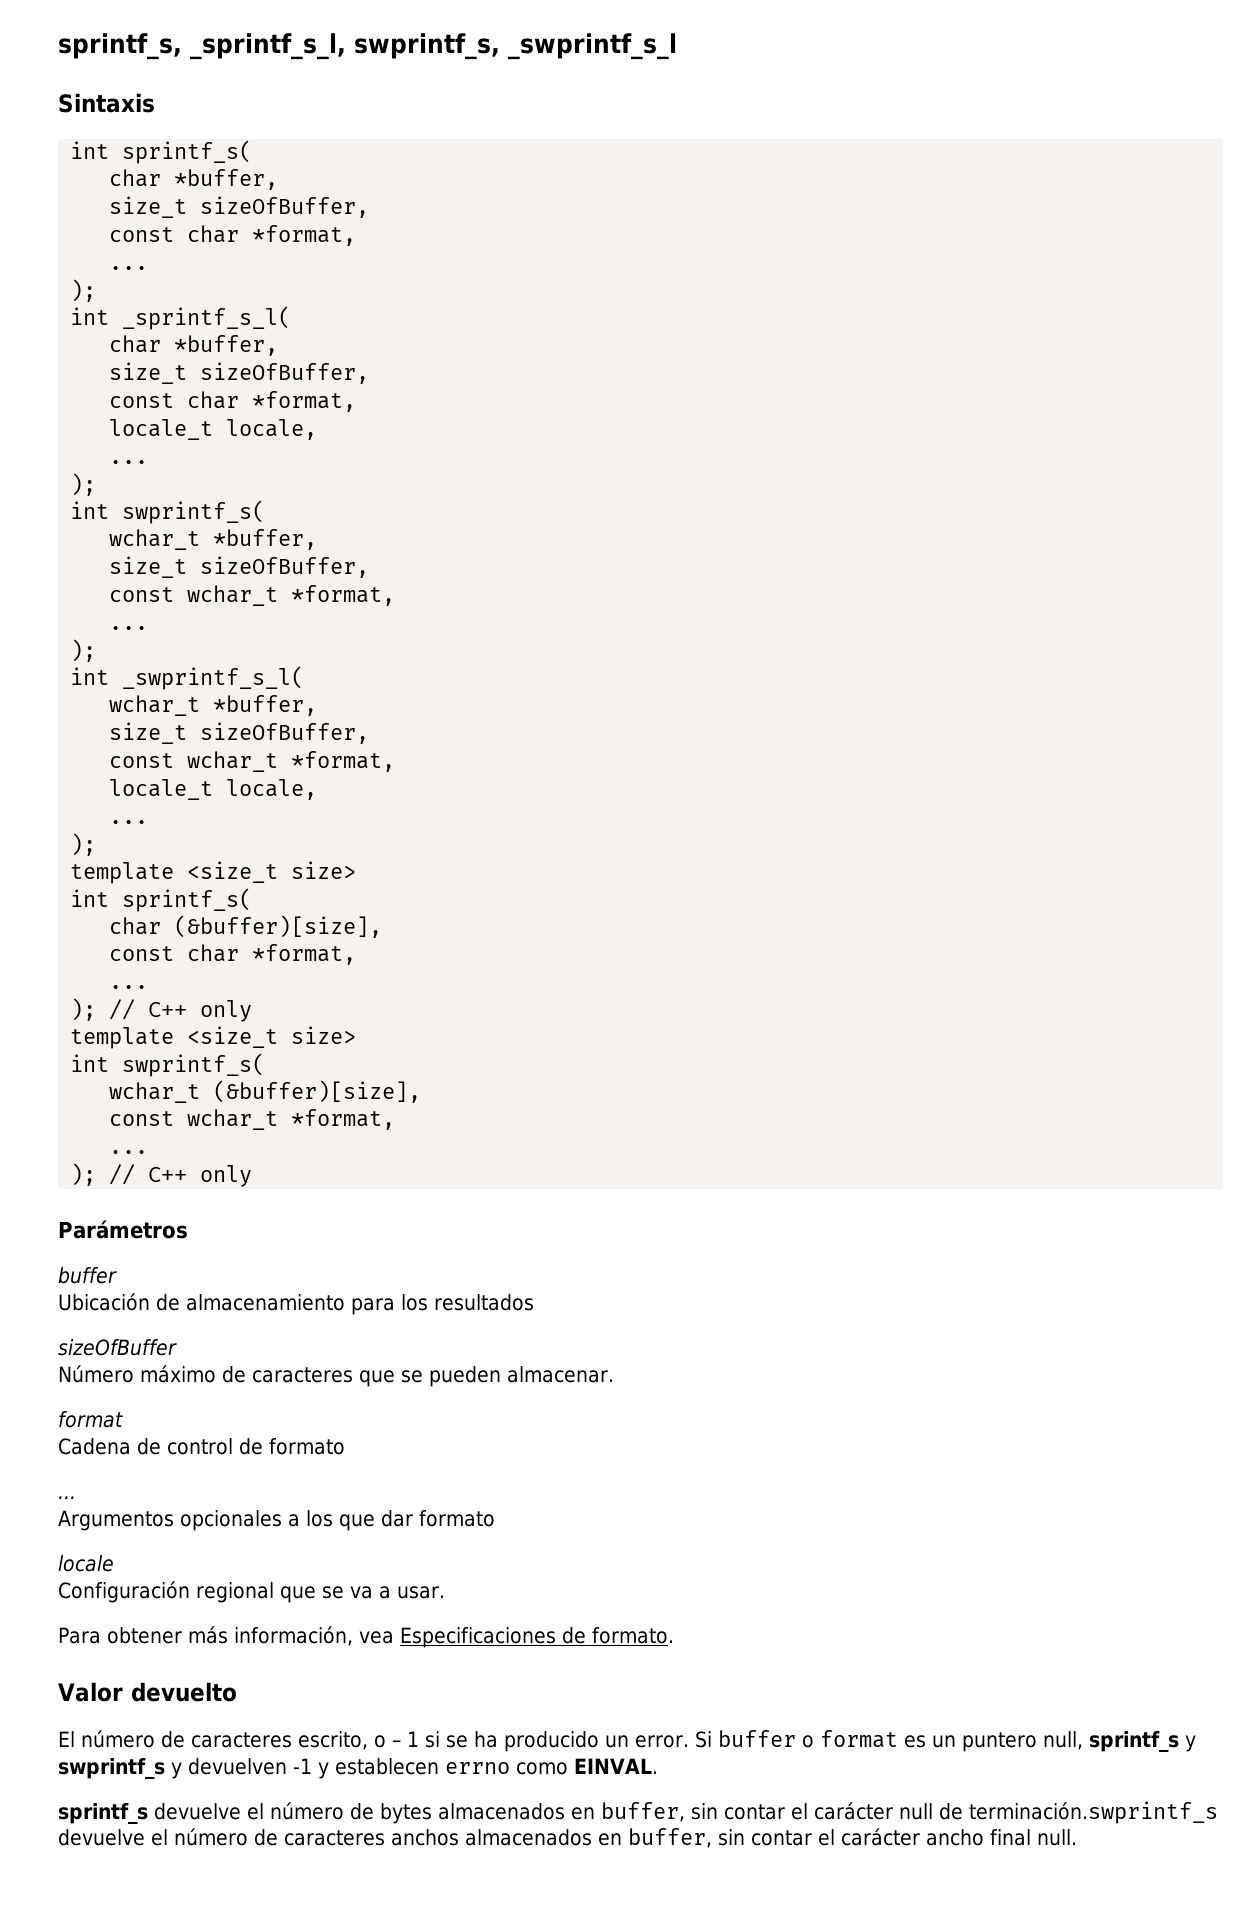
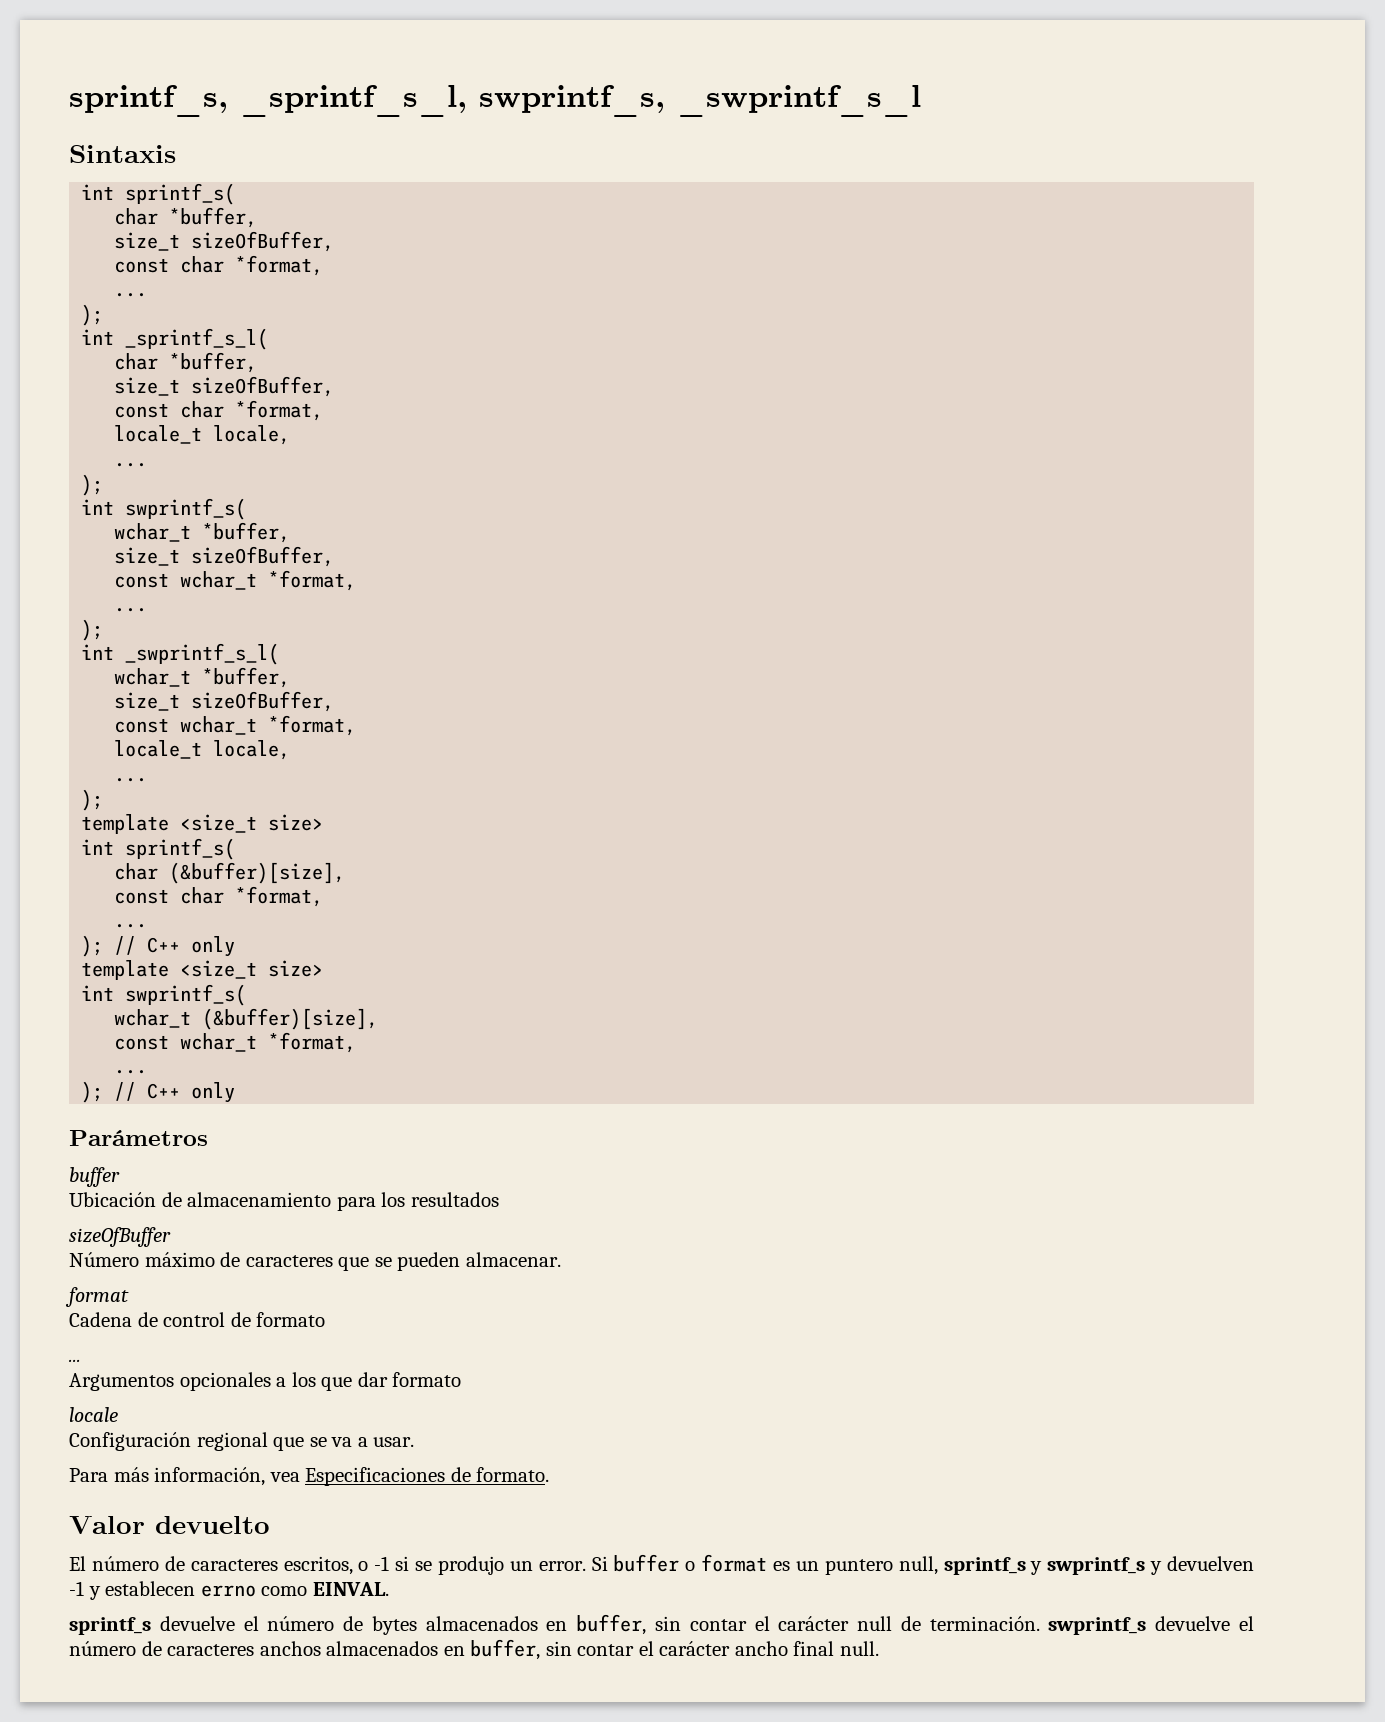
- Para obtener más información, vea Especificaciones de formato.
+ Para más información, vea Especificaciones de formato.
- El número de caracteres escrito, o – 1 si se ha producido un error.
+ El número de caracteres escritos, o -1 si se produjo un error.
- sprintf_s devuelve el número de bytes almacenados en buffer, sin contar el carácter null de terminación.swprintf_s devuelve el número de caracteres anchos almacenados en buffer, sin contar el carácter ancho final null.
+ sprintf_s devuelve el número de bytes almacenados en buffer, sin contar el carácter null de terminación. swprintf_s devuelve el número de caracteres anchos almacenados en buffer, sin contar el carácter ancho final null.

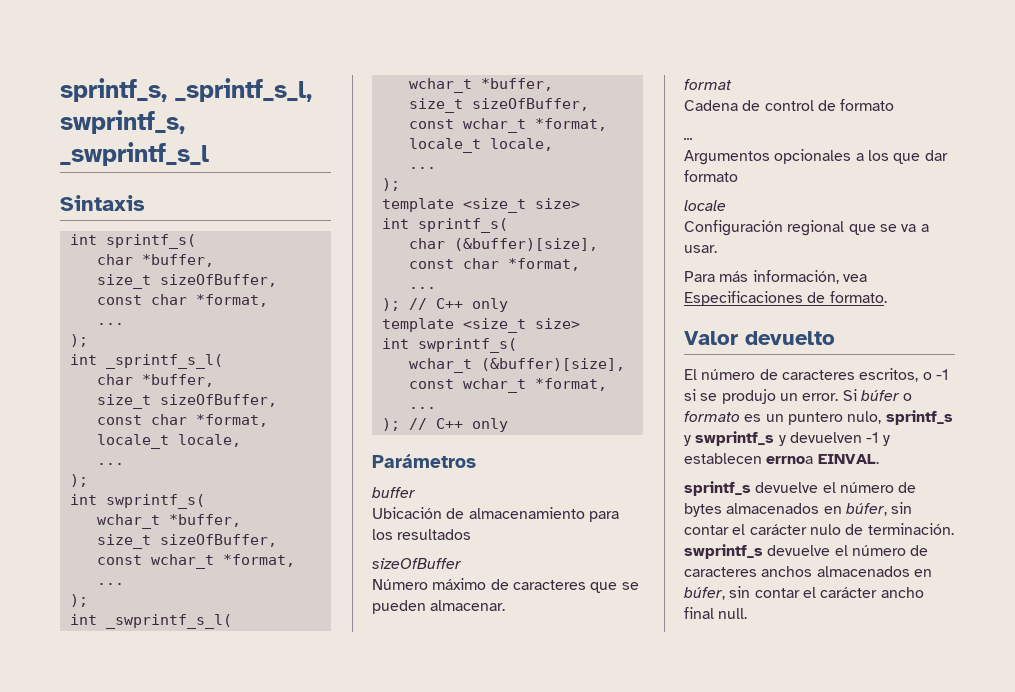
- Si buffer o format es un puntero null, sprintf_s y swprintf_s y devuelven -1 y establecen errno como EINVAL.
+ Si búfer o formato es un puntero nulo, sprintf_s y swprintf_s y devuelven -1 y establecen errnoa EINVAL.
- sprintf_s devuelve el número de bytes almacenados en buffer, sin contar el carácter null de terminación. swprintf_s devuelve el número de caracteres anchos almacenados en buffer, sin contar el carácter ancho final null.
+ sprintf_s devuelve el número de bytes almacenados en búfer, sin contar el carácter nulo de terminación. swprintf_s devuelve el número de caracteres anchos almacenados en búfer, sin contar el carácter ancho final null.

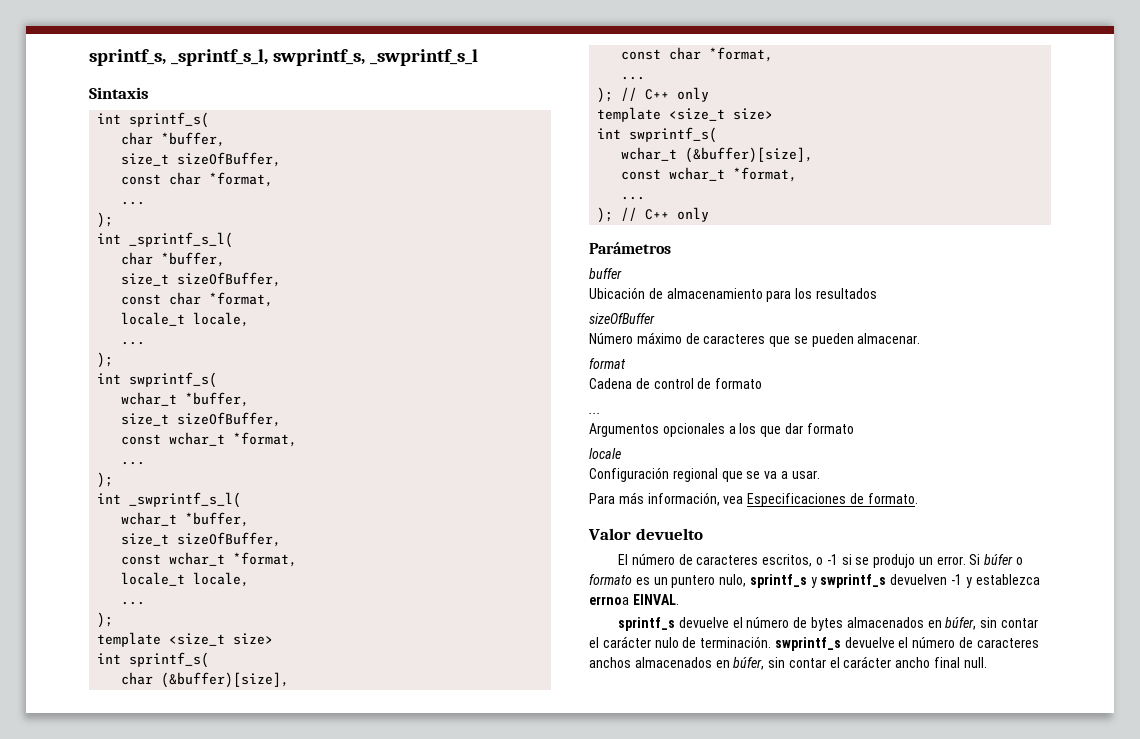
- Si búfer o formato es un puntero nulo, sprintf_s y swprintf_s y devuelven -1 y establecen errnoa EINVAL.
+ Si búfer o formato es un puntero nulo, sprintf_s y swprintf_s devuelven -1 y establezca errnoa EINVAL.

